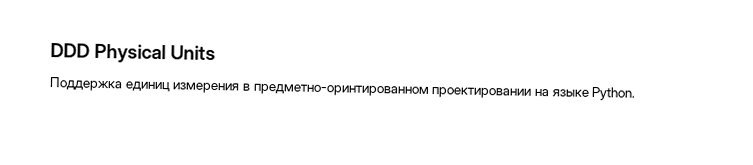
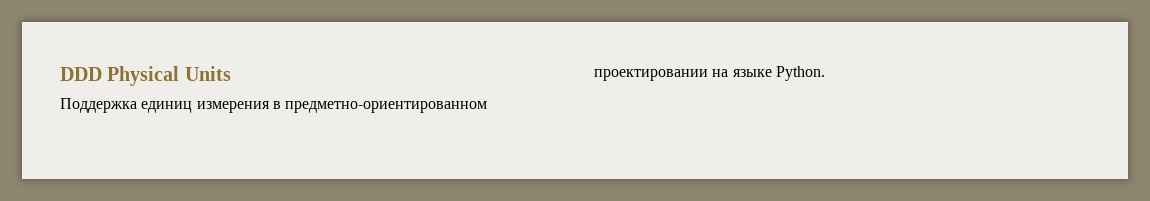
- Поддержка единиц измерения в предметно-оринтированном проектировании на языке Python.
+ Поддержка единиц измерения в предметно-ориентированном проектировании на языке Python.

